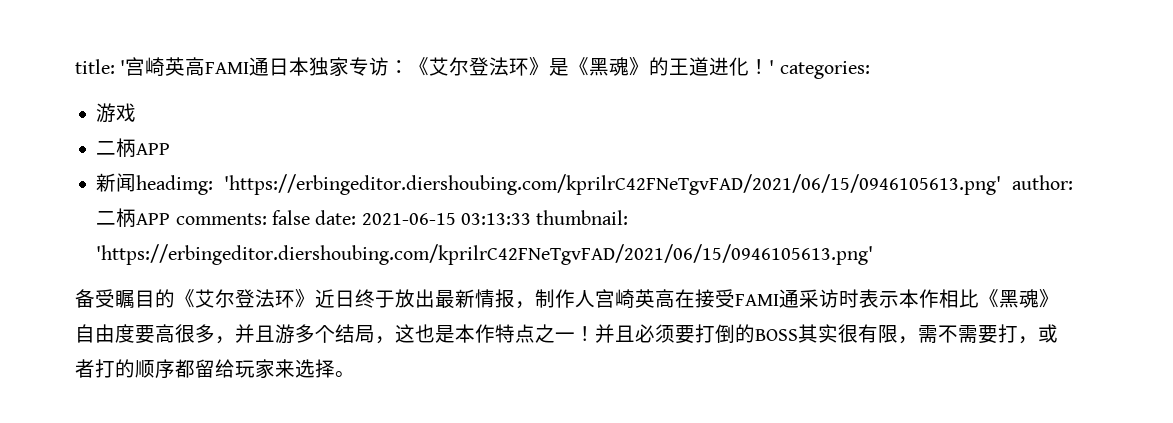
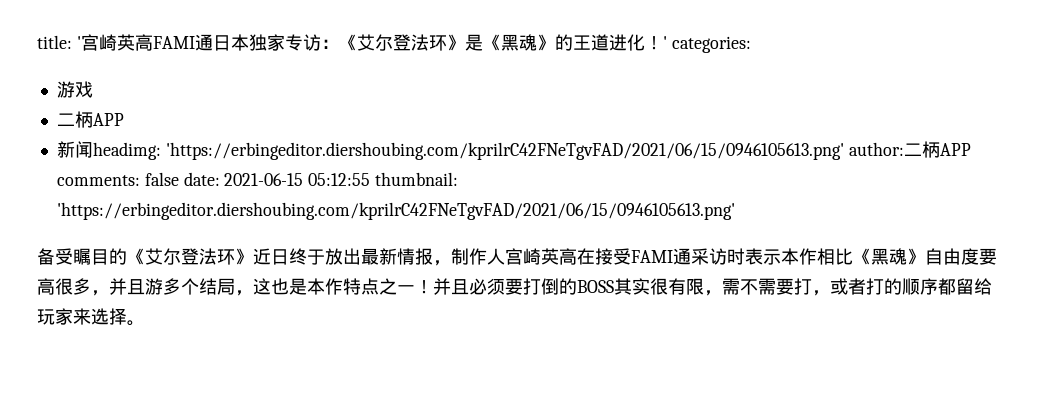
- 新闻headimg: 'https://erbingeditor.diershoubing.com/kprilrC42FNeTgvFAD/2021/06/15/0946105613.png' author:二柄APP comments: false date: 2021-06-15 03:13:33 thumbnail: 'https://erbingeditor.diershoubing.com/kprilrC42FNeTgvFAD/2021/06/15/0946105613.png'
+ 新闻headimg: 'https://erbingeditor.diershoubing.com/kprilrC42FNeTgvFAD/2021/06/15/0946105613.png' author:二柄APP comments: false date: 2021-06-15 05:12:55 thumbnail: 'https://erbingeditor.diershoubing.com/kprilrC42FNeTgvFAD/2021/06/15/0946105613.png'

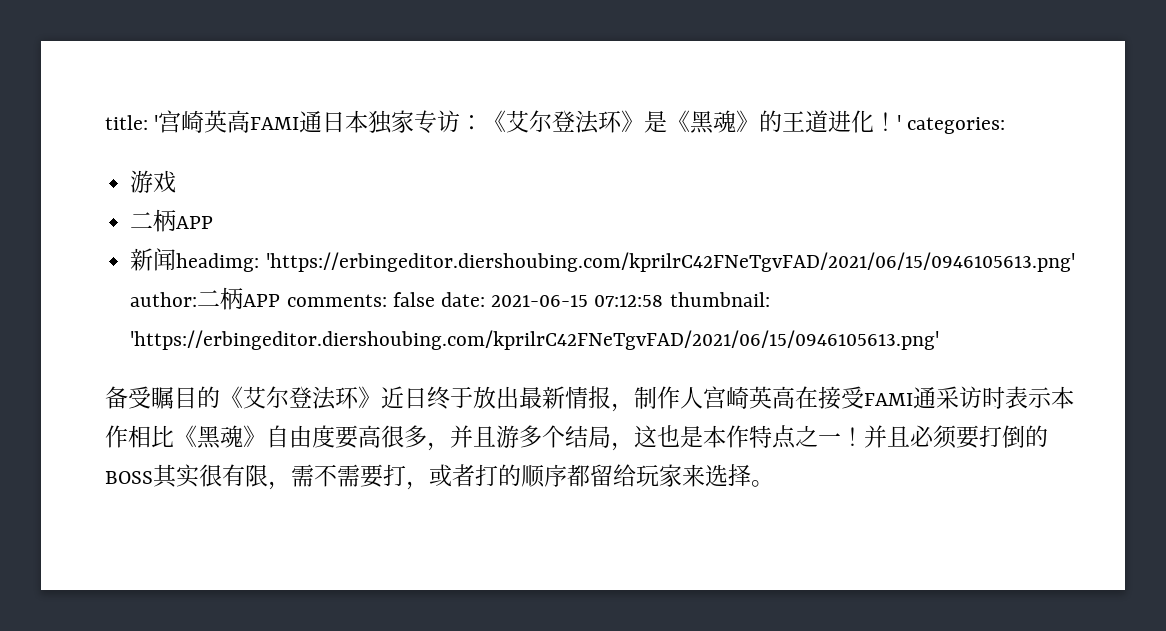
- 新闻headimg: 'https://erbingeditor.diershoubing.com/kprilrC42FNeTgvFAD/2021/06/15/0946105613.png' author:二柄APP comments: false date: 2021-06-15 05:12:55 thumbnail: 'https://erbingeditor.diershoubing.com/kprilrC42FNeTgvFAD/2021/06/15/0946105613.png'
+ 新闻headimg: 'https://erbingeditor.diershoubing.com/kprilrC42FNeTgvFAD/2021/06/15/0946105613.png' author:二柄APP comments: false date: 2021-06-15 07:12:58 thumbnail: 'https://erbingeditor.diershoubing.com/kprilrC42FNeTgvFAD/2021/06/15/0946105613.png'

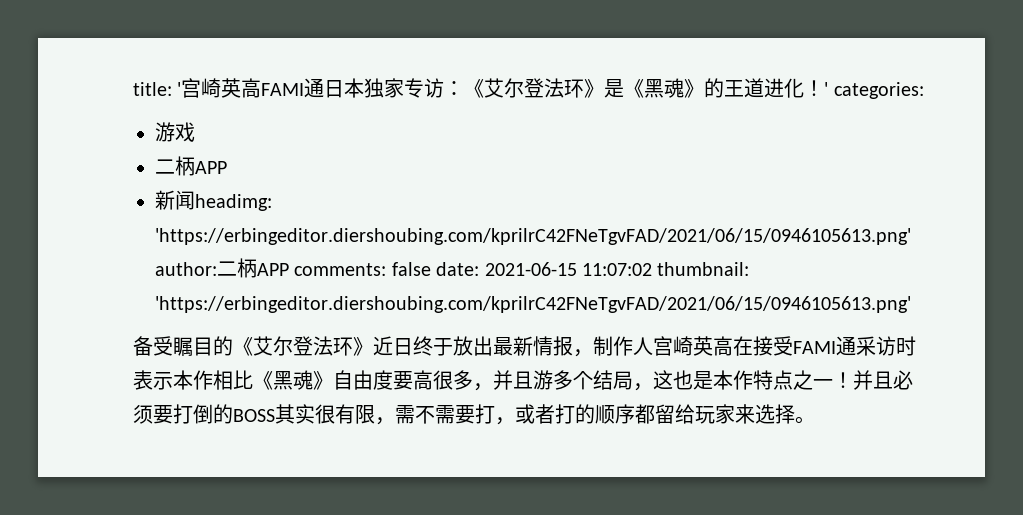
- 新闻headimg: 'https://erbingeditor.diershoubing.com/kprilrC42FNeTgvFAD/2021/06/15/0946105613.png' author:二柄APP comments: false date: 2021-06-15 07:12:58 thumbnail: 'https://erbingeditor.diershoubing.com/kprilrC42FNeTgvFAD/2021/06/15/0946105613.png'
+ 新闻headimg: 'https://erbingeditor.diershoubing.com/kprilrC42FNeTgvFAD/2021/06/15/0946105613.png' author:二柄APP comments: false date: 2021-06-15 11:07:02 thumbnail: 'https://erbingeditor.diershoubing.com/kprilrC42FNeTgvFAD/2021/06/15/0946105613.png'

